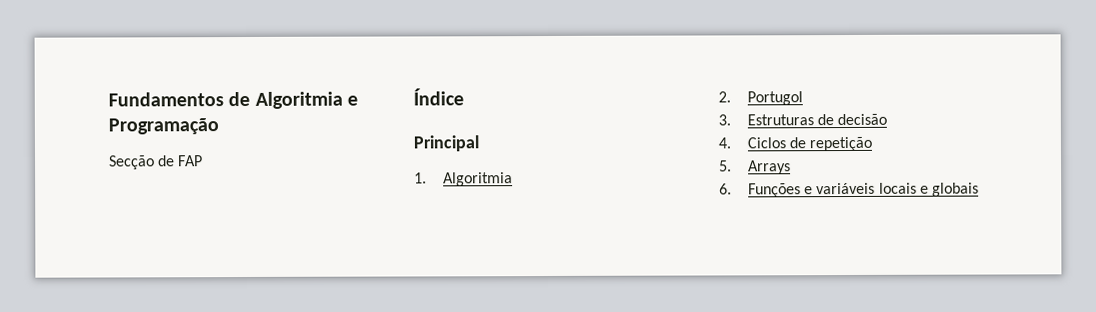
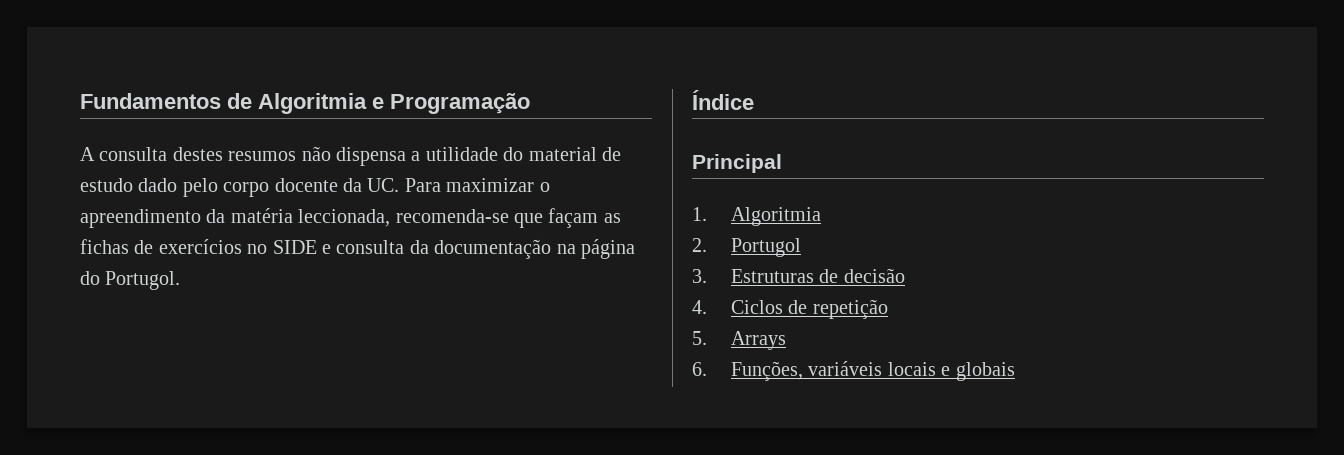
- Secção de FAP
+ A consulta destes resumos não dispensa a utilidade do material de estudo dado pelo corpo docente da UC. Para maximizar o apreendimento da matéria leccionada, recomenda-se que façam as fichas de exercícios no SIDE e consulta da documentação na página do Portugol.
- 6. Funções e variáveis locais e globais
+ 6. Funções, variáveis locais e globais

